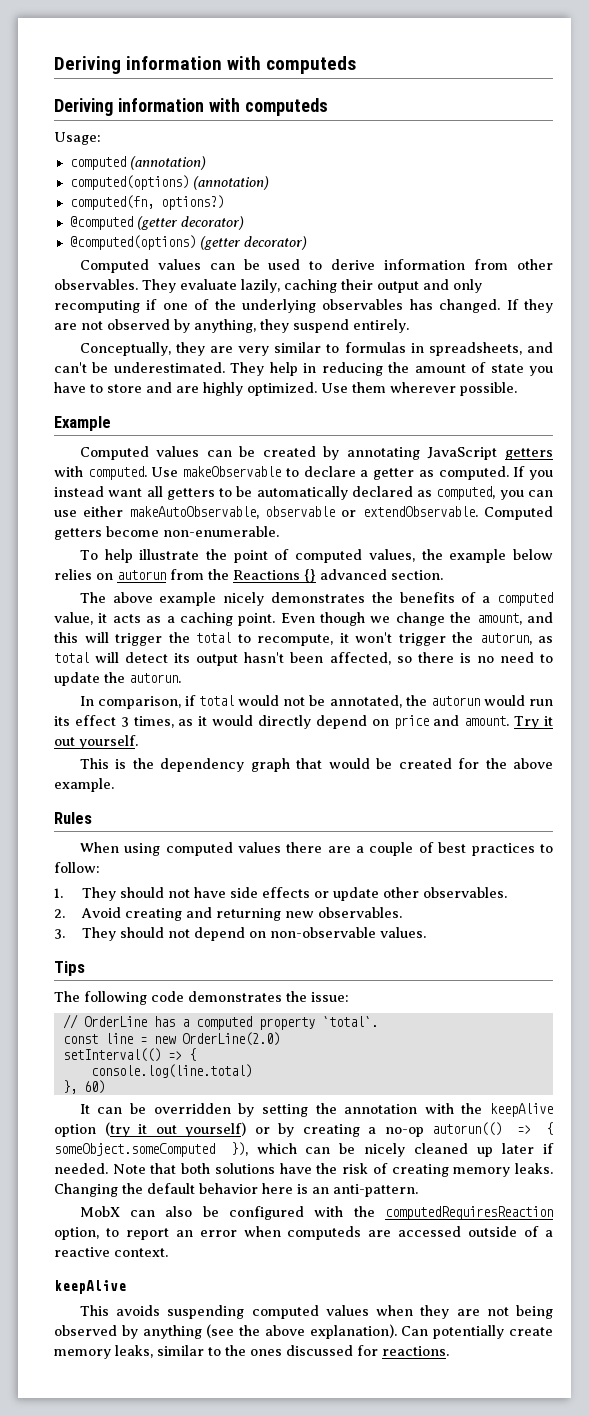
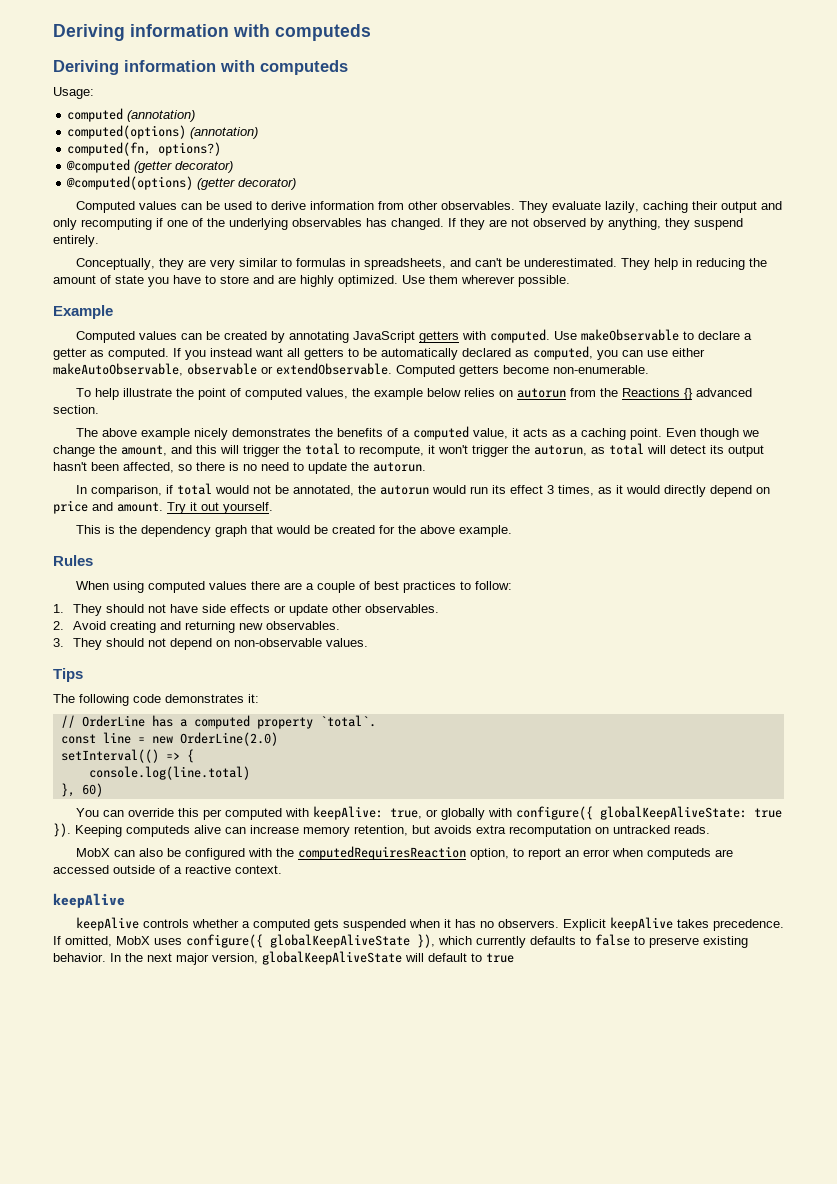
- The following code demonstrates the issue:
+ The following code demonstrates it:
- It can be overridden by setting the annotation with the keepAlive option (try it out yourself) or by creating a no-op autorun(() => { someObject.someComputed }), which can be nicely cleaned up later if needed. Note that both solutions have the risk of creating memory leaks. Changing the default behavior here is an anti-pattern.
+ You can override this per computed with keepAlive: true, or globally with configure({ globalKeepAliveState: true }). Keeping computeds alive can increase memory retention, but avoids extra recomputation on untracked reads.
- This avoids suspending computed values when they are not being observed by anything (see the above explanation). Can potentially create memory leaks, similar to the ones discussed for reactions.
+ keepAlive controls whether a computed gets suspended when it has no observers. Explicit keepAlive takes precedence. If omitted, MobX uses configure({ globalKeepAliveState }), which currently defaults to false to preserve existing behavior. In the next major version, globalKeepAliveState will default to true

